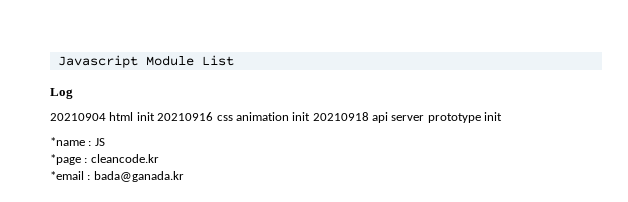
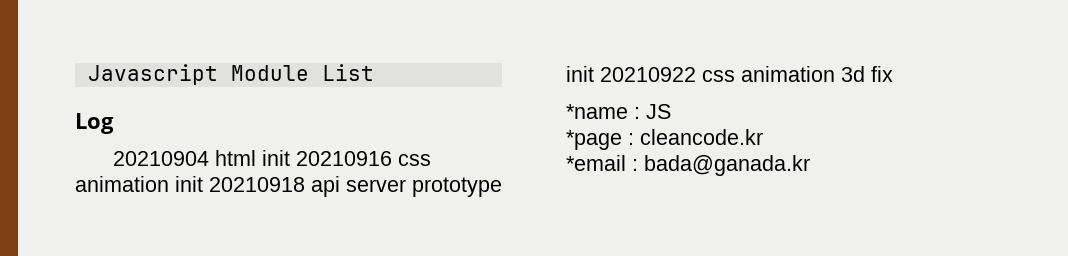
- 20210904 html init 20210916 css animation init 20210918 api server prototype init
+ 20210904 html init 20210916 css animation init 20210918 api server prototype init 20210922 css animation 3d fix

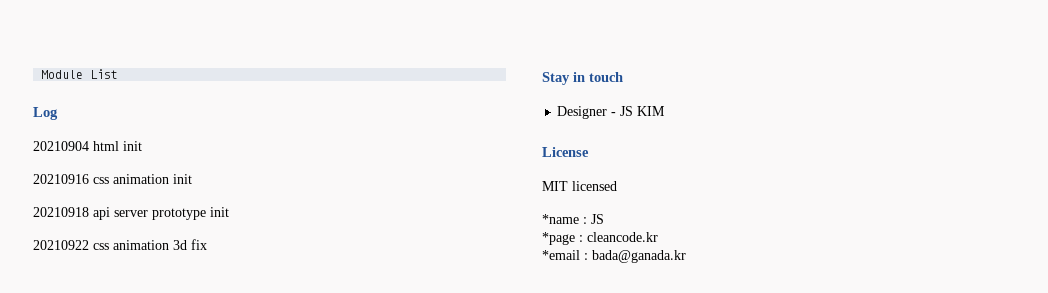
- Javascript Module List
+ Module List
- 20210904 html init 20210916 css animation init 20210918 api server prototype init 20210922 css animation 3d fix
+ 20210904 html init
+ 20210916 css animation init
+ 20210918 api server prototype init
+ 20210922 css animation 3d fix
+ Stay in touch
+ Designer - JS KIM
+ License
+ MIT licensed

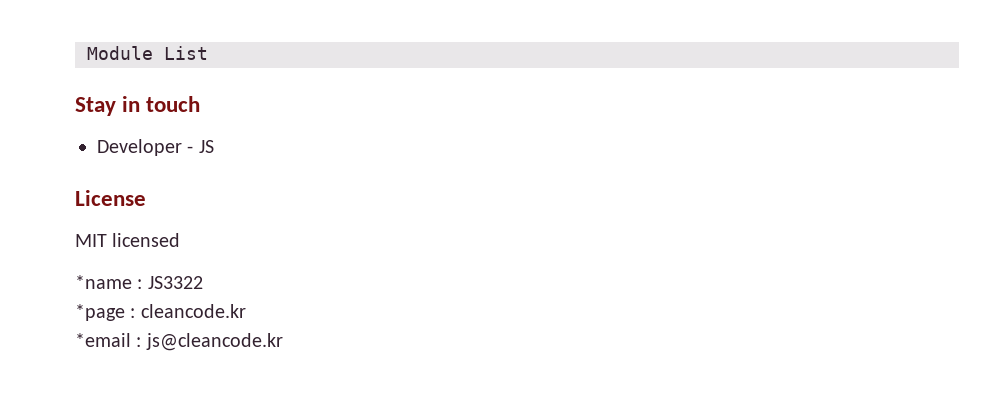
- Log
- 20210904 html init
- 20210916 css animation init
- 20210918 api server prototype init
- 20210922 css animation 3d fix
- Designer - JS KIM
+ Developer - JS
- *name : JS
+ *name : JS3322
- *email : bada@ganada.kr
+ *email : js@cleancode.kr

